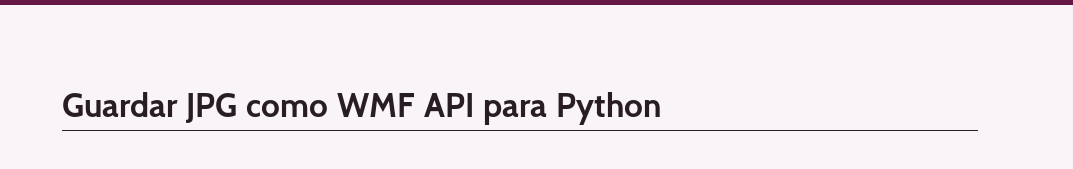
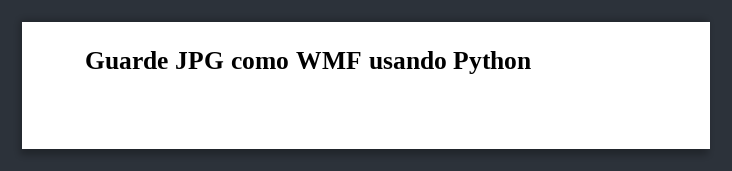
- Guardar JPG como WMF API para Python
+ Guarde JPG como WMF usando Python

